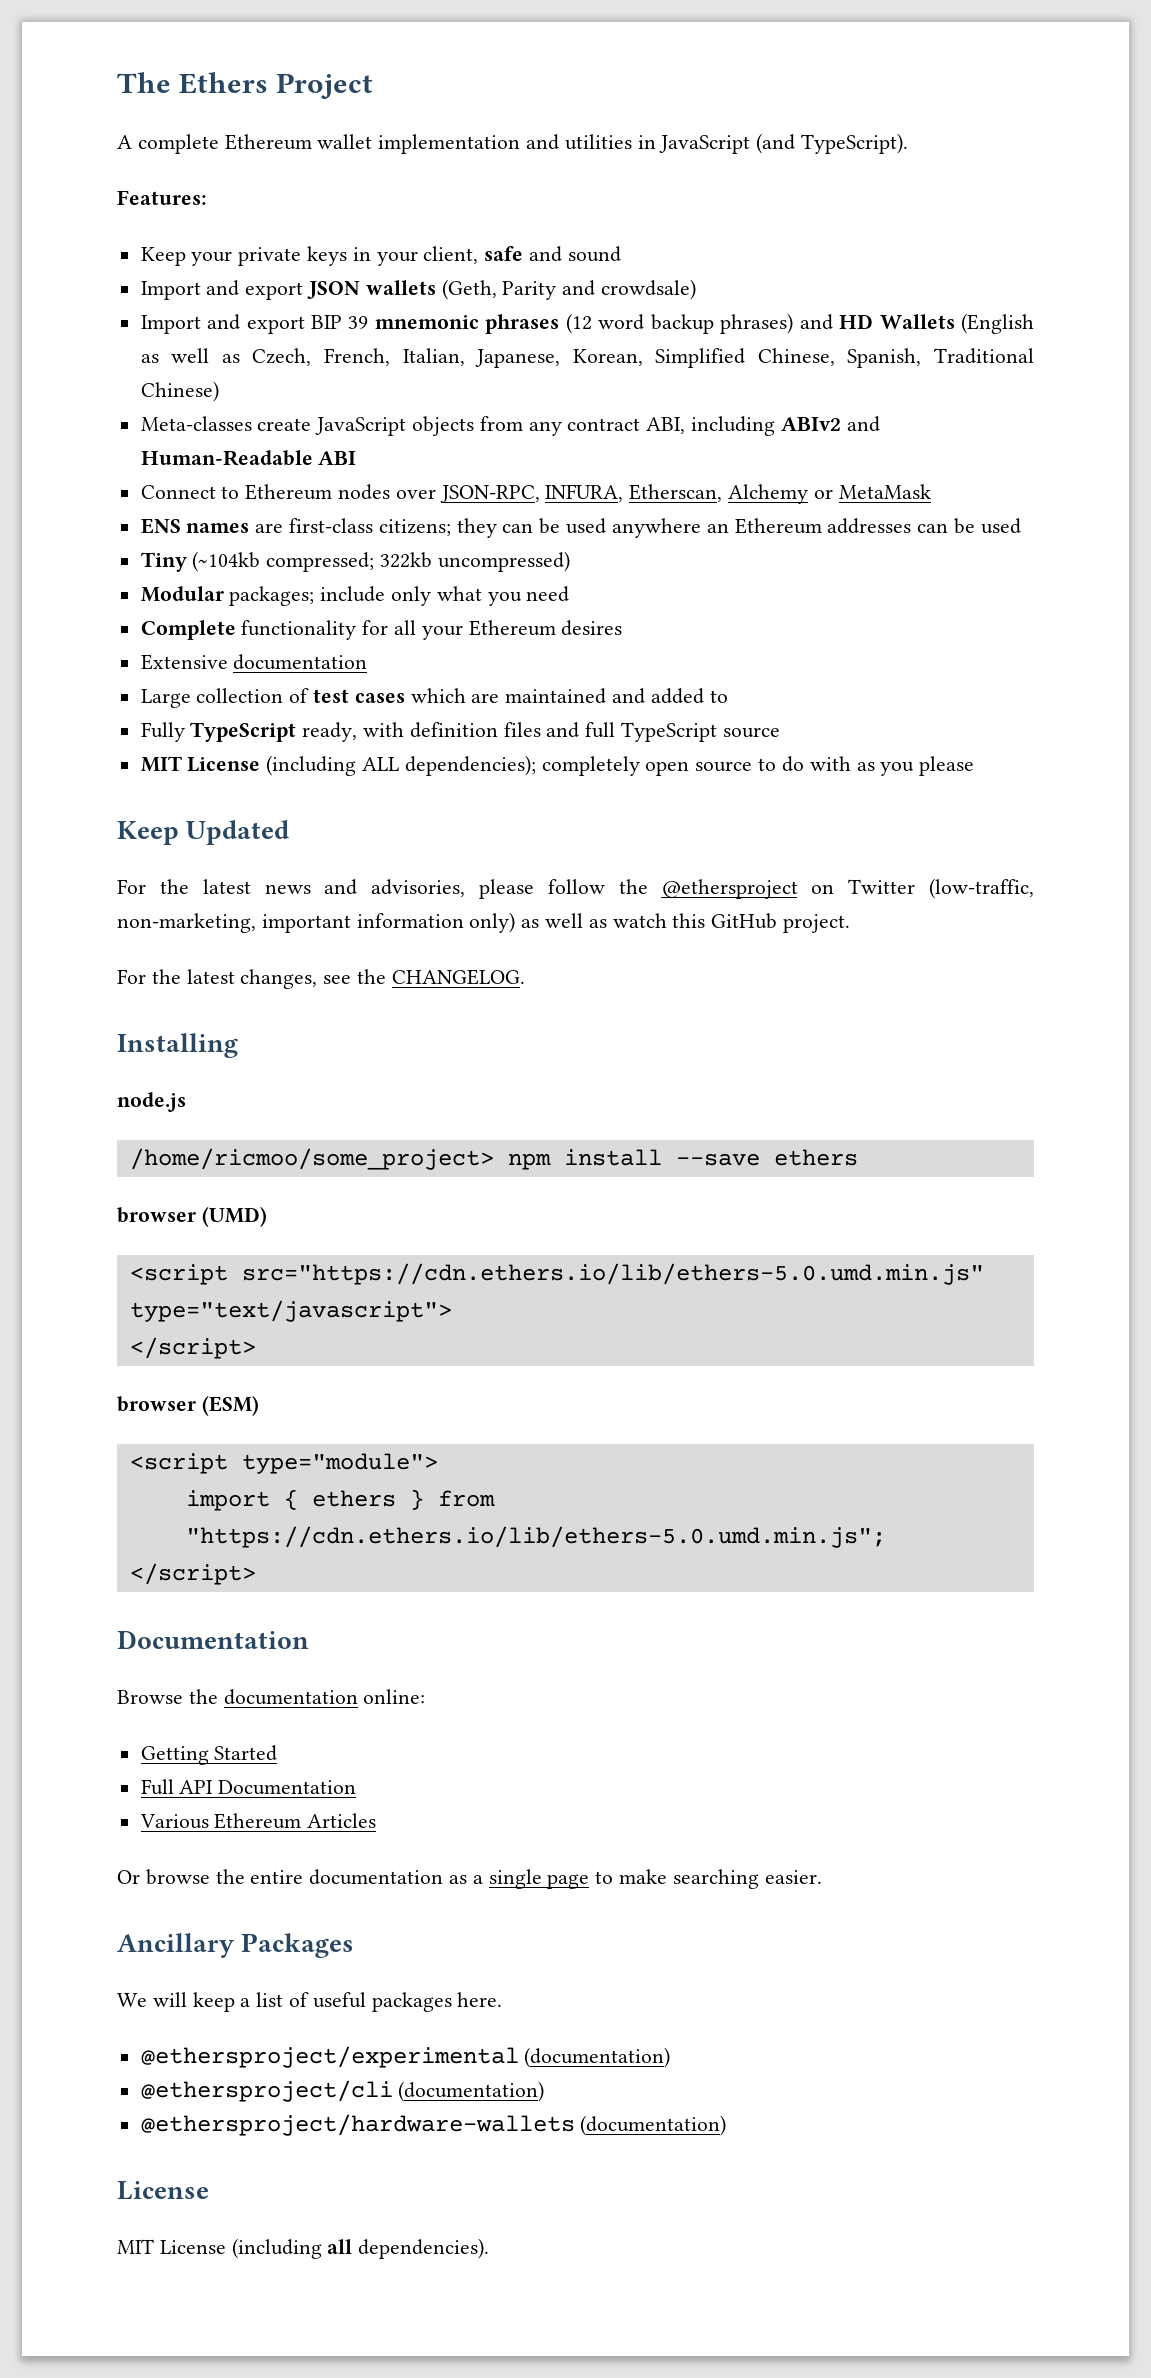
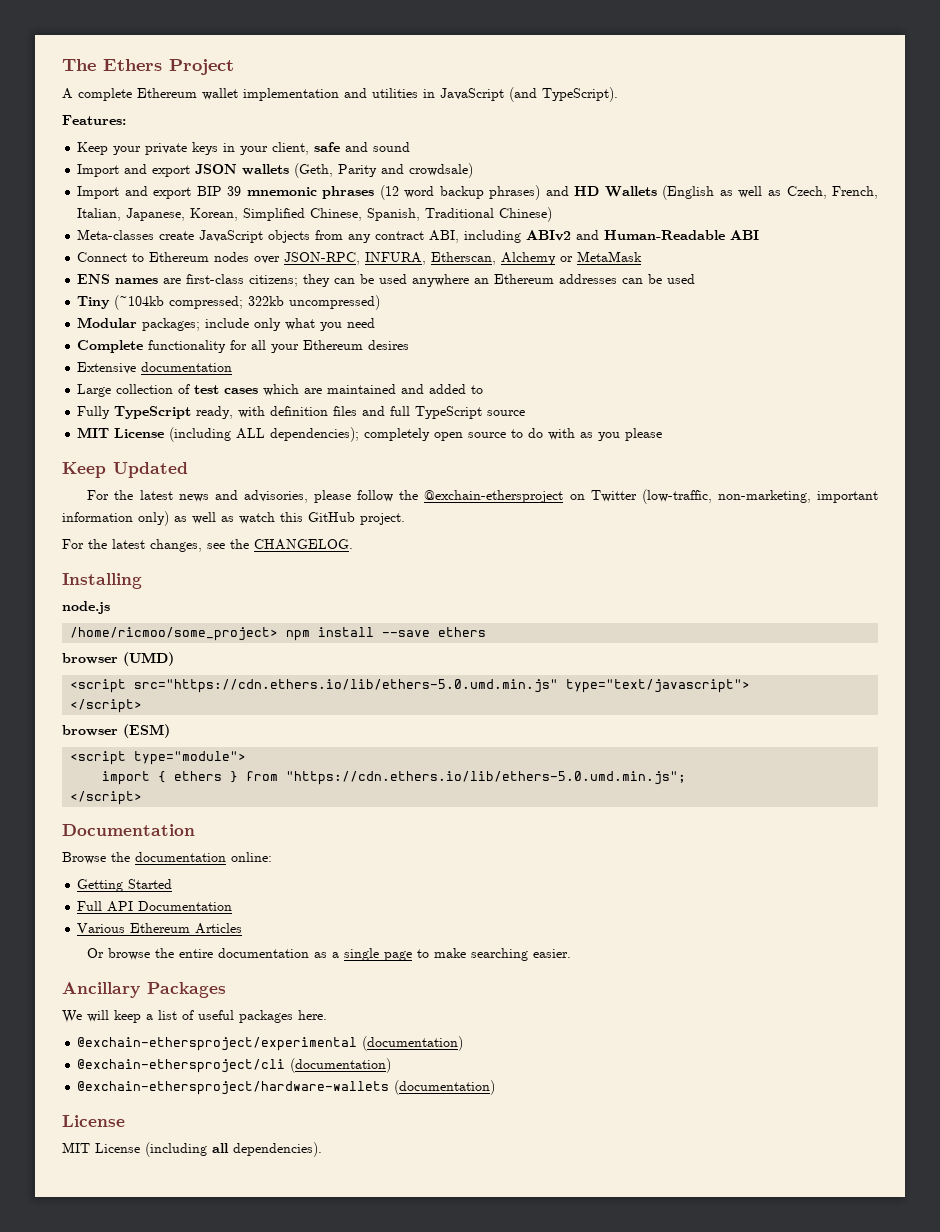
- For the latest news and advisories, please follow the @ethersproject on Twitter (low-traffic, non-marketing, important information only) as well as watch this GitHub project.
+ For the latest news and advisories, please follow the @exchain-ethersproject on Twitter (low-traffic, non-marketing, important information only) as well as watch this GitHub project.
- @ethersproject/experimental (documentation)
- @ethersproject/cli (documentation)
- @ethersproject/hardware-wallets (documentation)
+ @exchain-ethersproject/experimental (documentation)
+ @exchain-ethersproject/cli (documentation)
+ @exchain-ethersproject/hardware-wallets (documentation)

